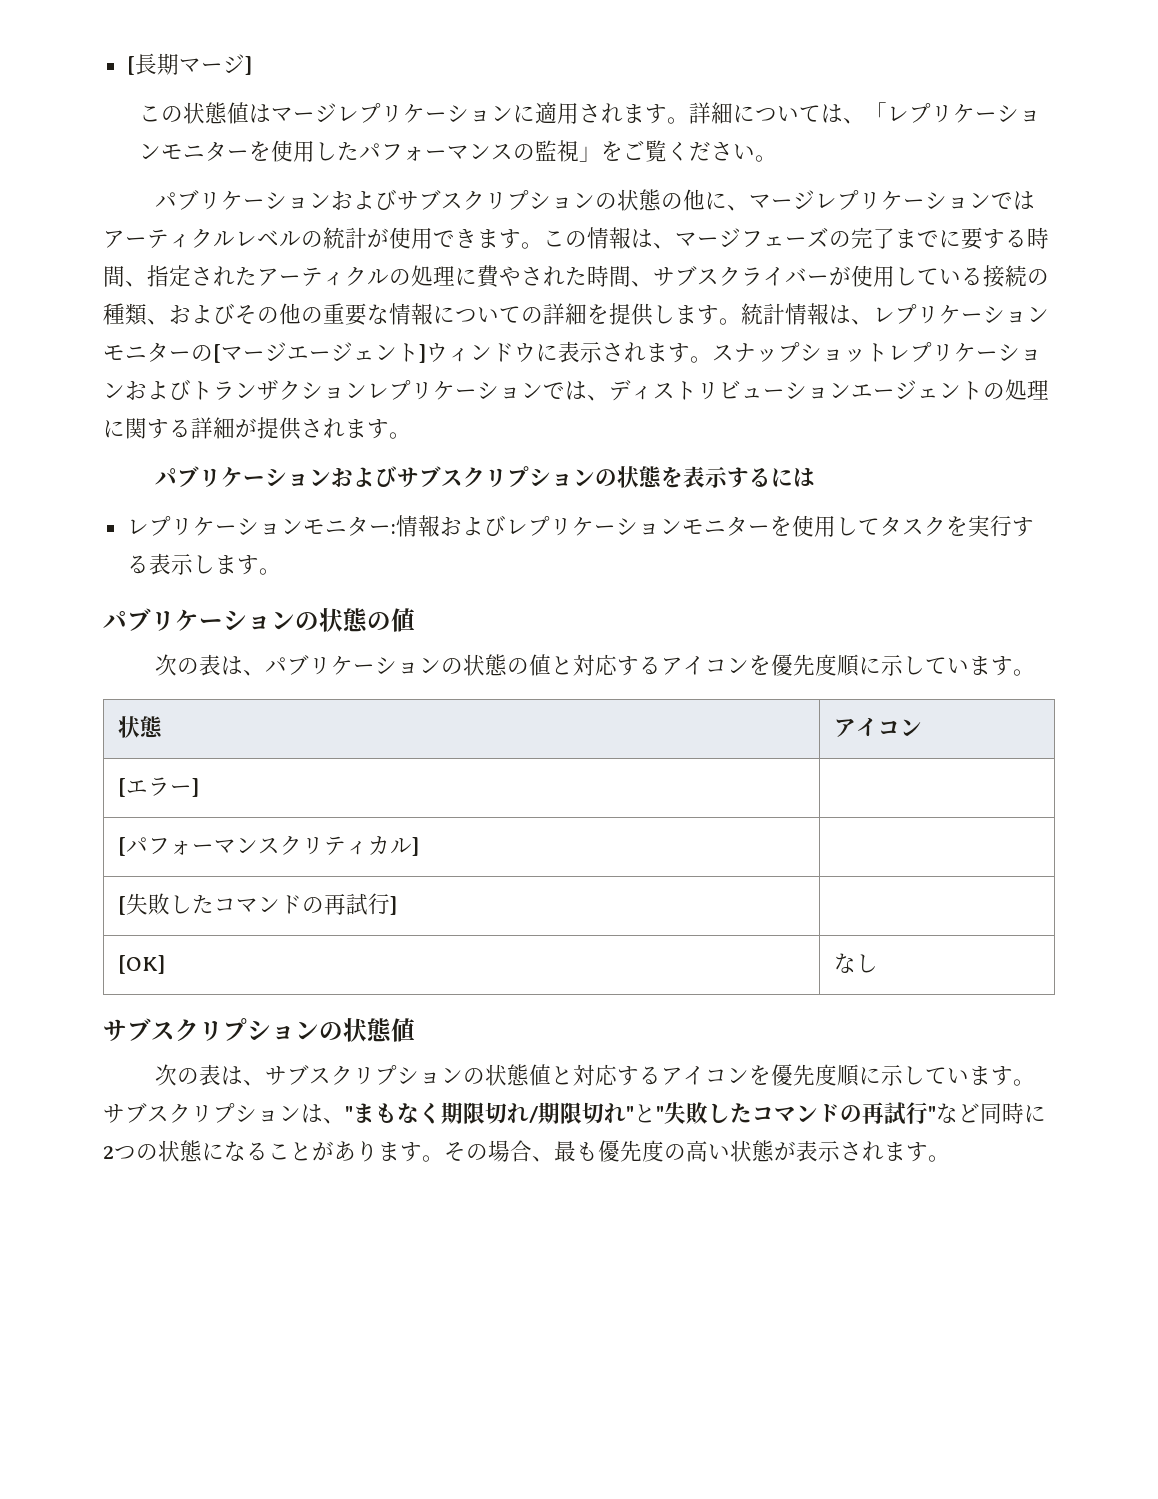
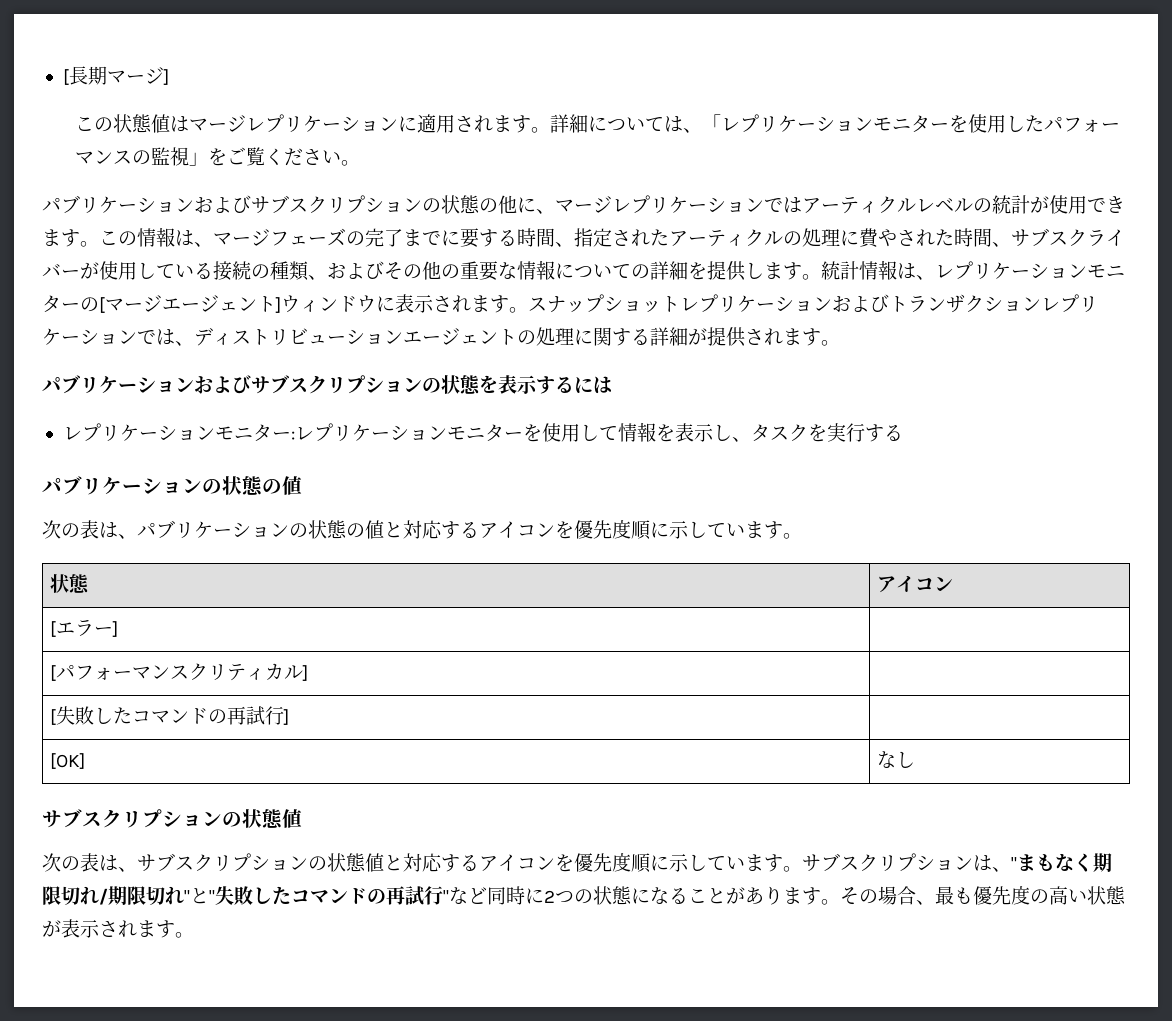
- レプリケーションモニター:情報およびレプリケーションモニターを使用してタスクを実行する表示します。
+ レプリケーションモニター:レプリケーションモニターを使用して情報を表示し、タスクを実行する

